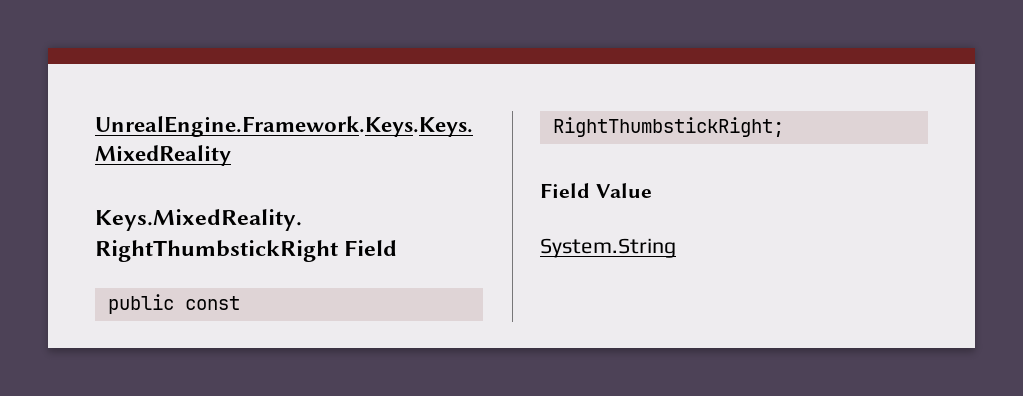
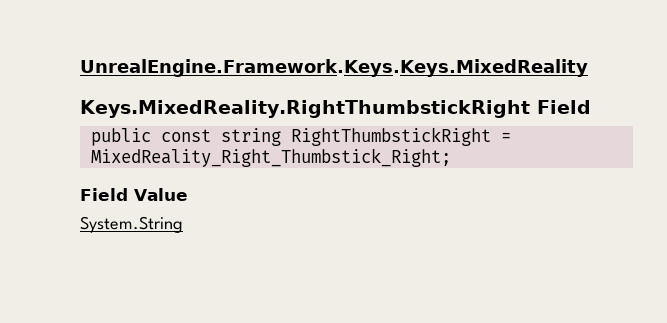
- public const RightThumbstickRight;
+ public const string RightThumbstickRight = MixedReality_Right_Thumbstick_Right;

